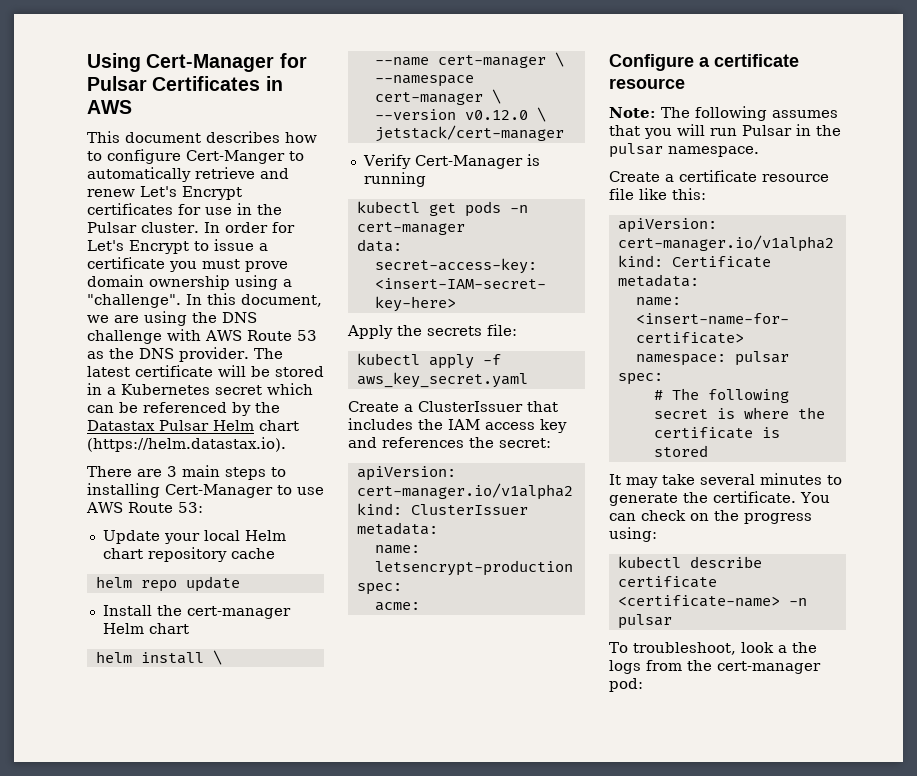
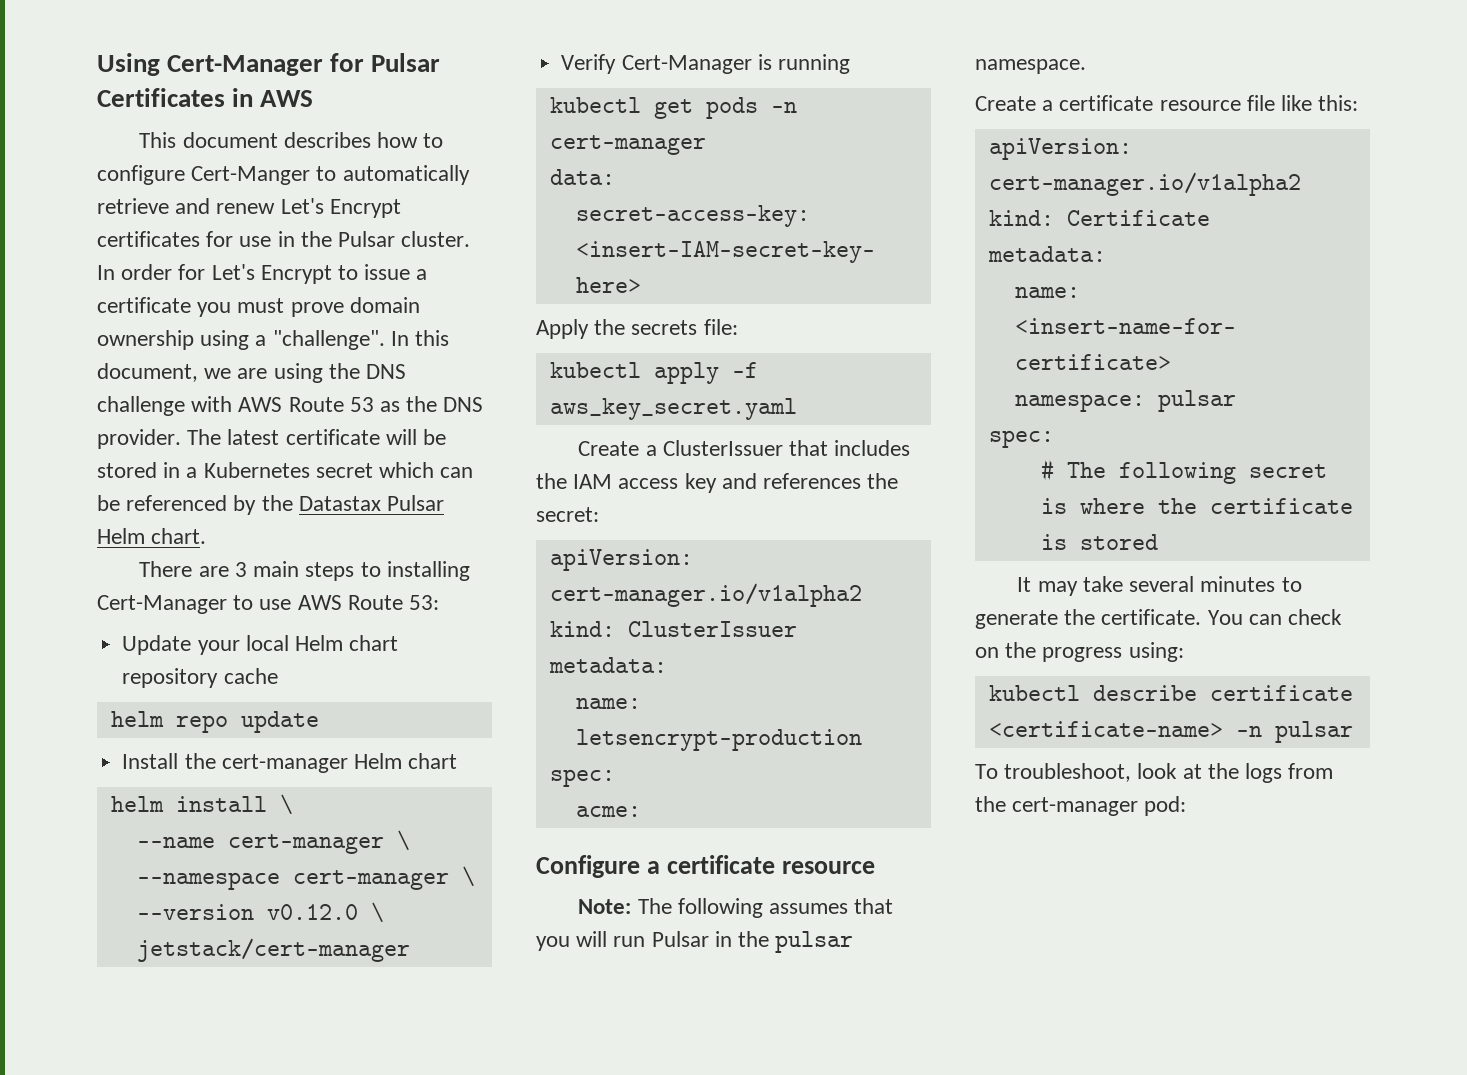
- The latest certificate will be stored in a Kubernetes secret which can be referenced by the Datastax Pulsar Helm chart (https://helm.datastax.io).
+ The latest certificate will be stored in a Kubernetes secret which can be referenced by the Datastax Pulsar Helm chart.
- To troubleshoot, look a the logs from the cert-manager pod:
+ To troubleshoot, look at the logs from the cert-manager pod:

